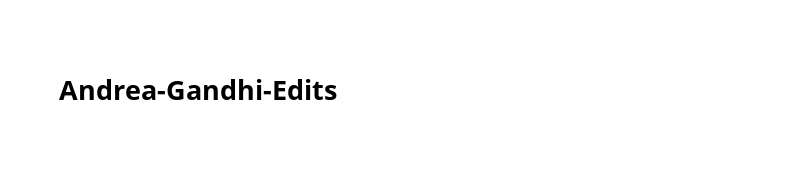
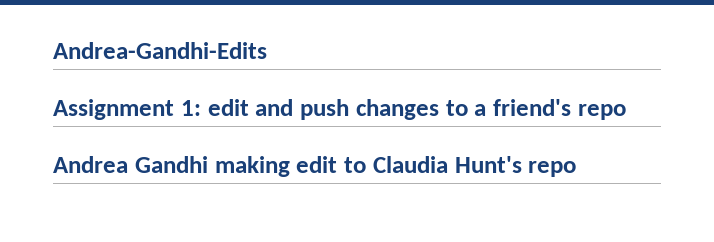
+ Assignment 1: edit and push changes to a friend's repo
+ Andrea Gandhi making edit to Claudia Hunt's repo

